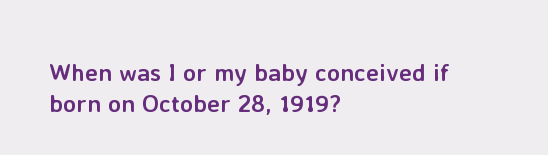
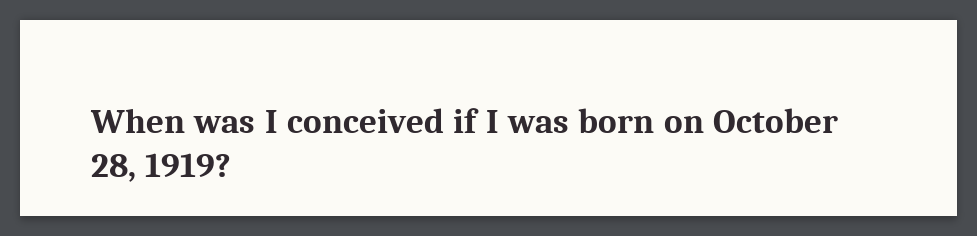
- When was I or my baby conceived if born on October 28, 1919?
+ When was I conceived if I was born on October 28, 1919?

